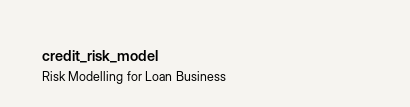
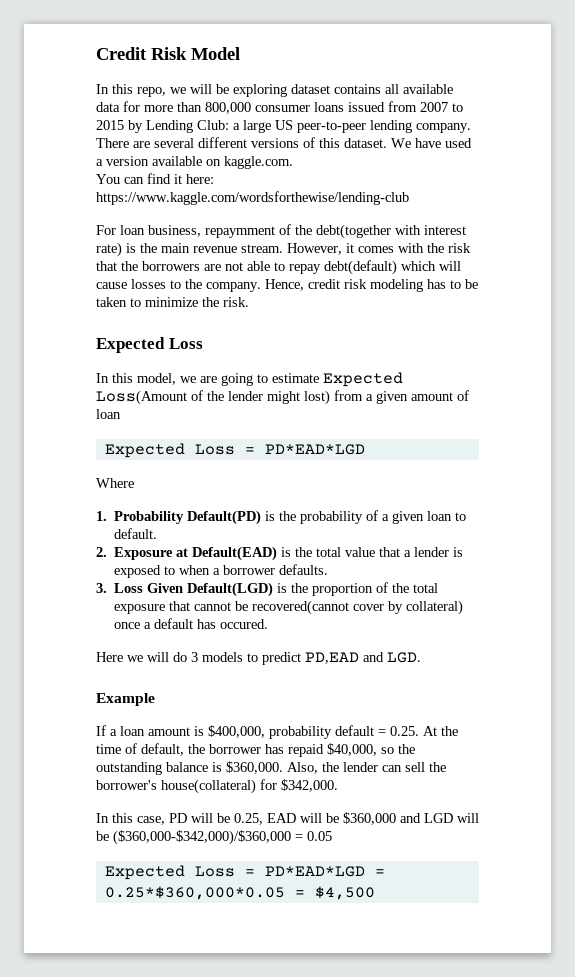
- credit_risk_model
- Risk Modelling for Loan Business
+ Credit Risk Model
+ In this repo, we will be exploring dataset contains all available data for more than 800,000 consumer loans issued from 2007 to 2015 by Lending Club: a large US peer-to-peer lending company. There are several different versions of this dataset. We have used a version available on kaggle.com.
+ You can find it here: https://www.kaggle.com/wordsforthewise/lending-club
+ For loan business, repaymment of the debt(together with interest rate) is the main revenue stream. However, it comes with the risk that the borrowers are not able to repay debt(default) which will cause losses to the company. Hence, credit risk modeling has to be taken to minimize the risk.
+ Expected Loss
+ In this model, we are going to estimate Expected Loss(Amount of the lender might lost) from a given amount of loan
+ Expected Loss = PD*EAD*LGD
+ Where
+ 1. Probability Default(PD) is the probability of a given loan to default.
+ 2. Exposure at Default(EAD) is the total value that a lender is exposed to when a borrower defaults.
+ 3. Loss Given Default(LGD) is the proportion of the total exposure that cannot be recovered(cannot cover by collateral) once a default has occured.
+ Here we will do 3 models to predict PD,EAD and LGD.
+ Example
+ If a loan amount is $400,000, probability default = 0.25. At the time of default, the borrower has repaid $40,000, so the outstanding balance is $360,000. Also, the lender can sell the borrower's house(collateral) for $342,000.
+ In this case, PD will be 0.25, EAD will be $360,000 and LGD will be ($360,000-$342,000)/$360,000 = 0.05
+ Expected Loss = PD*EAD*LGD = 0.25*$360,000*0.05 = $4,500

